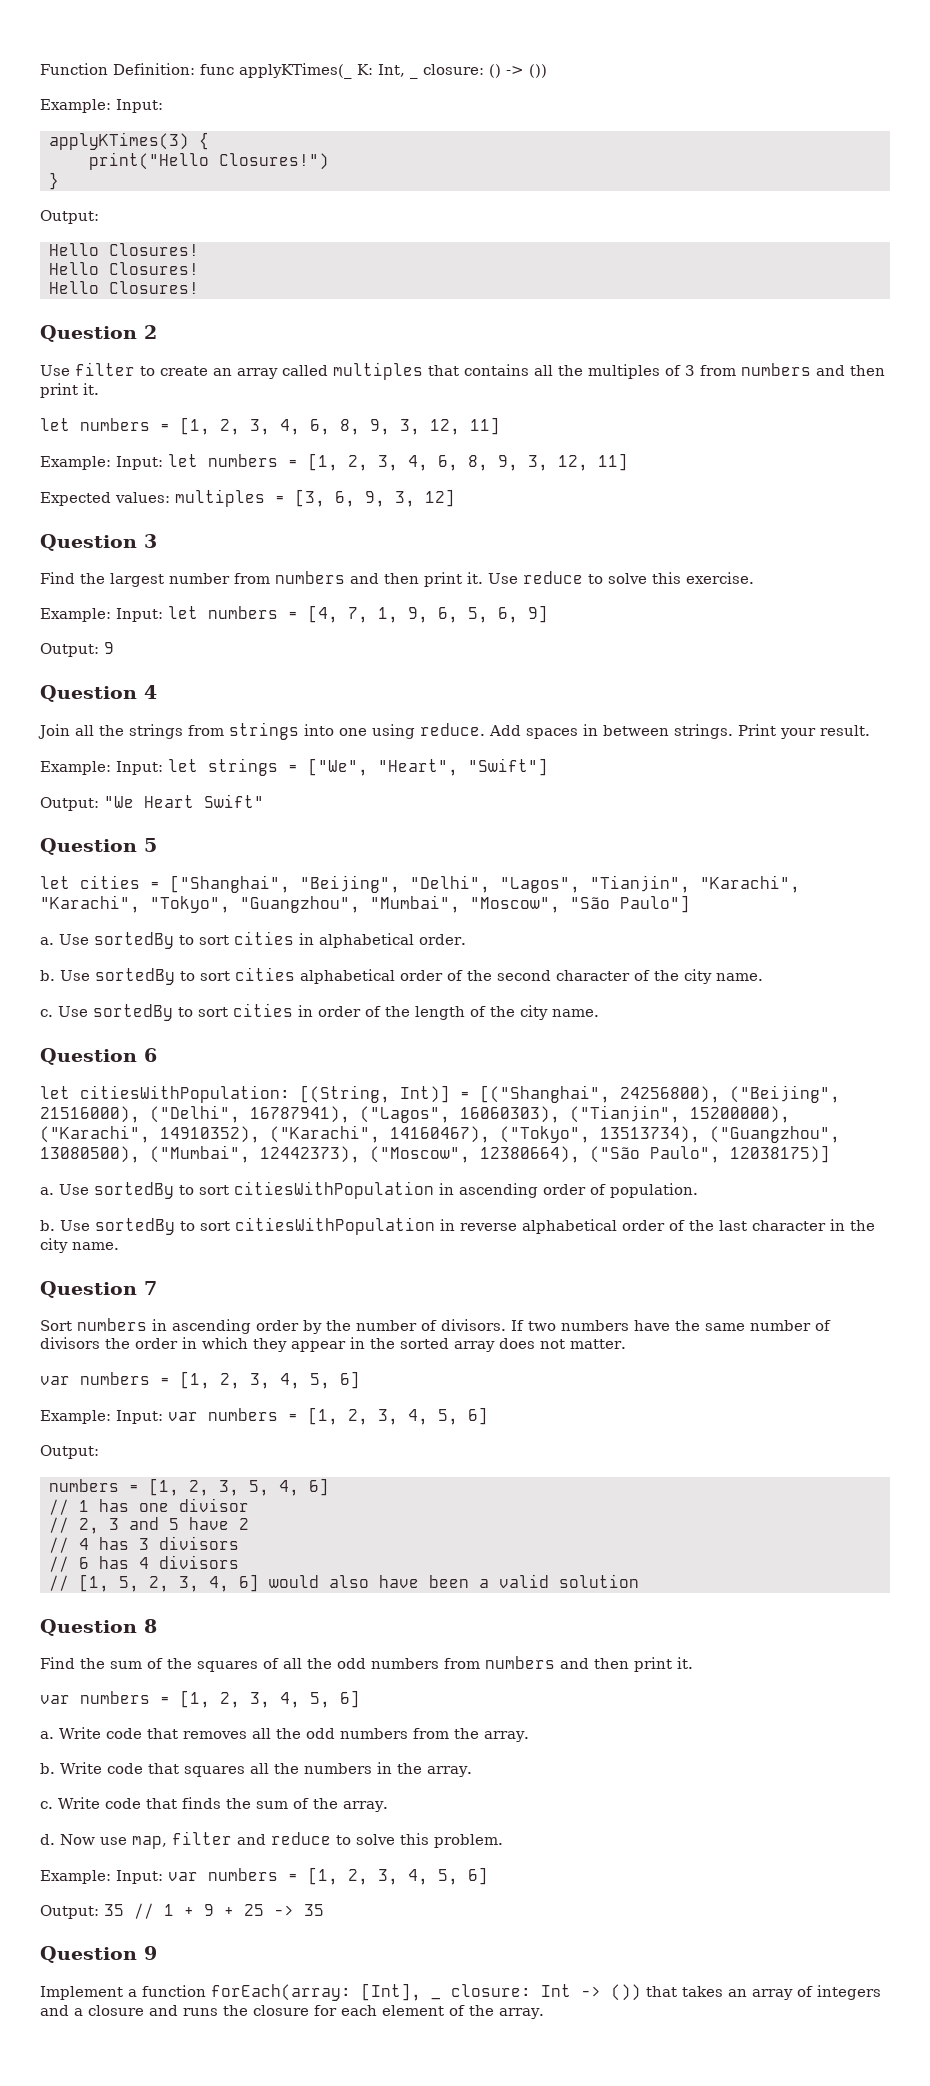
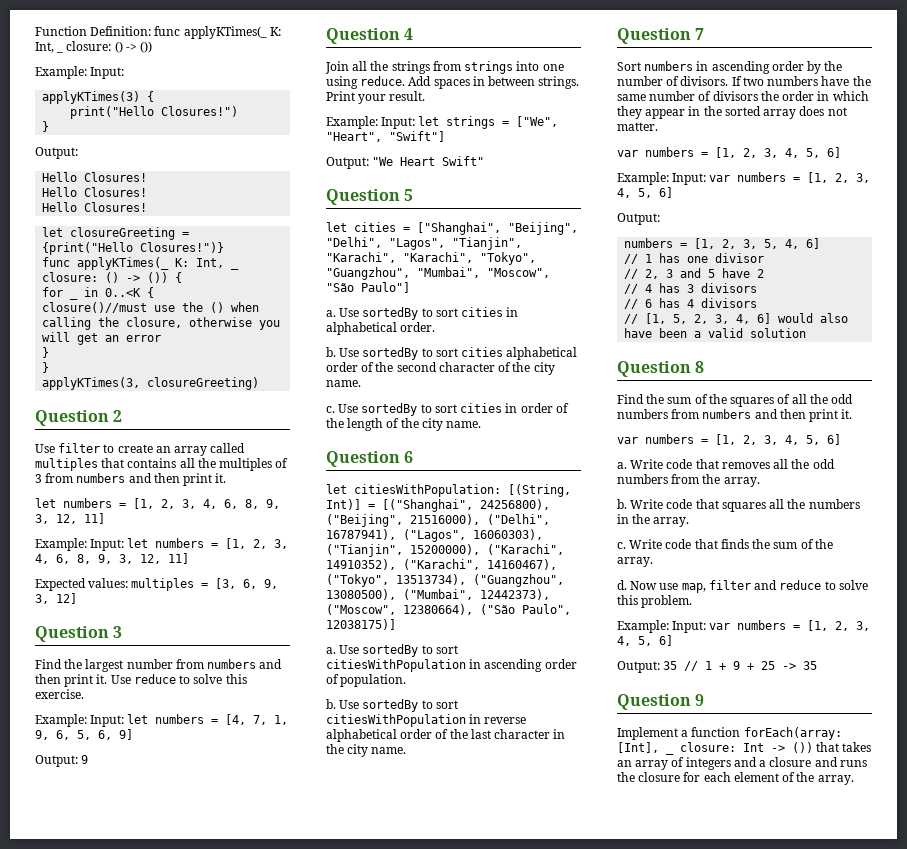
+ let closureGreeting = {print("Hello Closures!")}
+ func applyKTimes(_ K: Int, _ closure: () -> ()) {
+ for _ in 0..<K {
+ closure()//must use the () when calling the closure, otherwise you will get an error
+ }
+ }
+ applyKTimes(3, closureGreeting)

